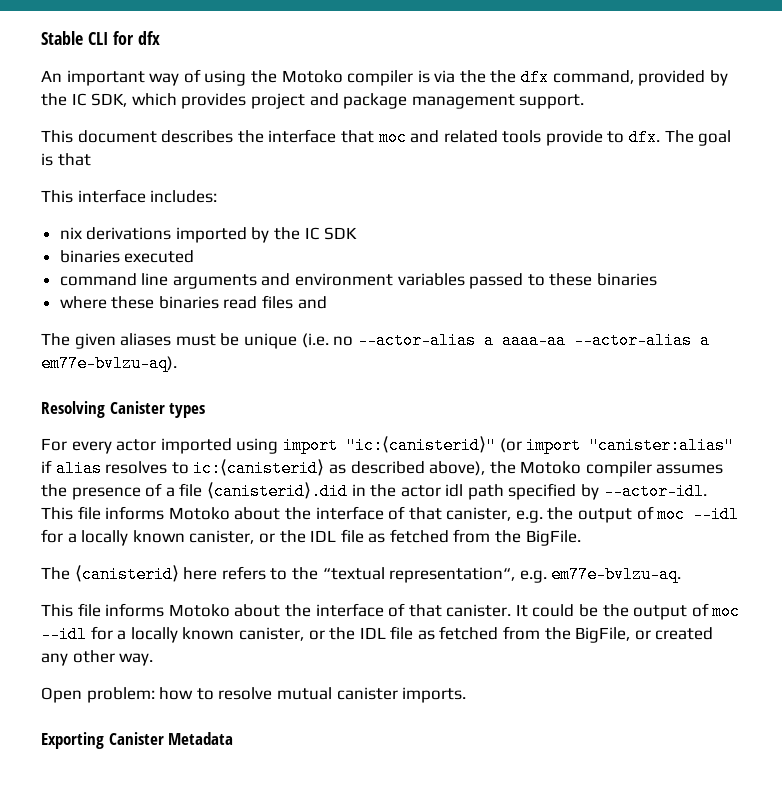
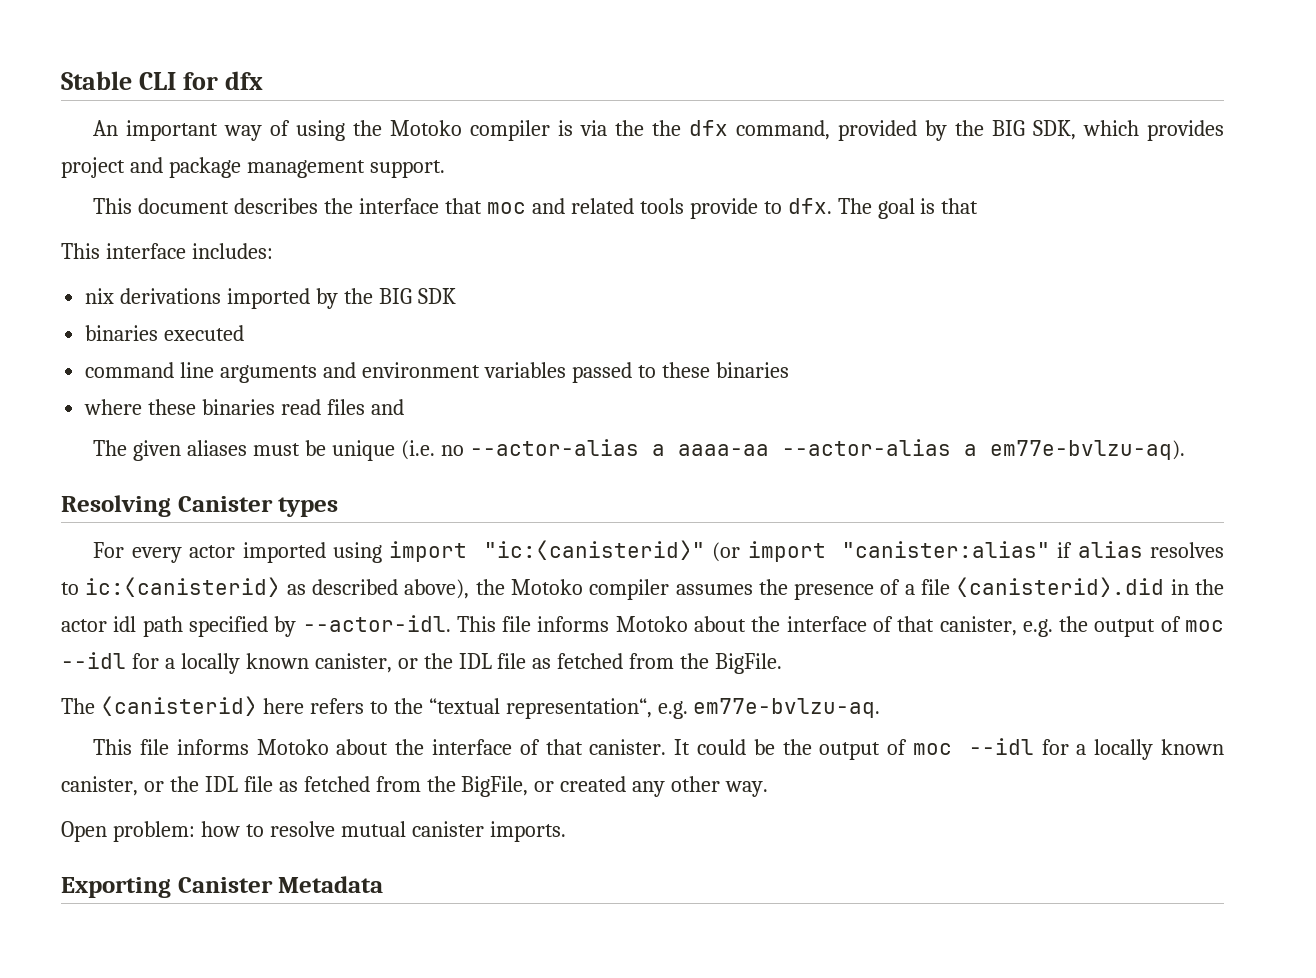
- An important way of using the Motoko compiler is via the the dfx command, provided by the IC SDK, which provides project and package management support.
+ An important way of using the Motoko compiler is via the the dfx command, provided by the BIG SDK, which provides project and package management support.
- nix derivations imported by the IC SDK
+ nix derivations imported by the BIG SDK

